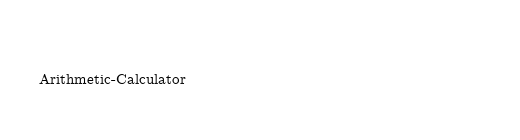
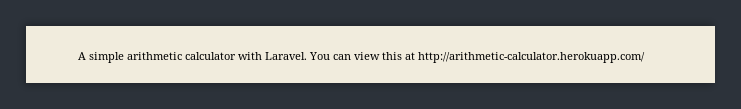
- Arithmetic-Calculator
+ A simple arithmetic calculator with Laravel. You can view this at http://arithmetic-calculator.herokuapp.com/

